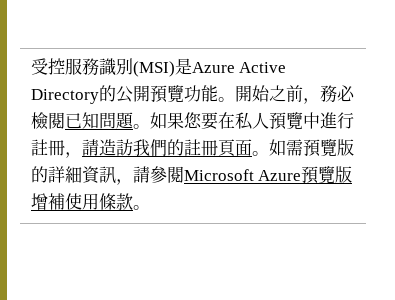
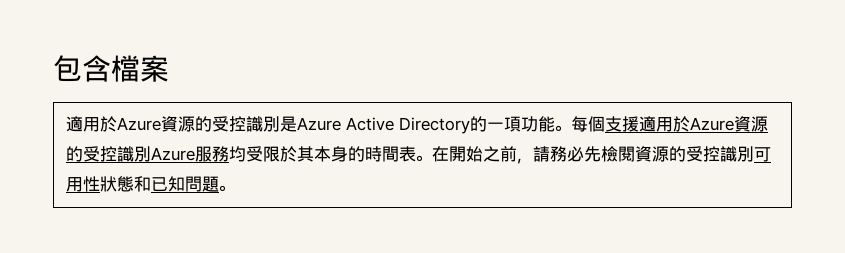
- 受控服務識別(MSI)是Azure Active Directory的公開預覽功能。開始之前，務必檢閱已知問題。如果您要在私人預覽中進行註冊，請造訪我們的註冊頁面。如需預覽版的詳細資訊，請參閱Microsoft Azure預覽版增補使用條款。
+ 包含檔案
+ 適用於Azure資源的受控識別是Azure Active Directory的一項功能。每個支援適用於Azure資源的受控識別Azure服務均受限於其本身的時間表。在開始之前，請務必先檢閱資源的受控識別可用性狀態和已知問題。

